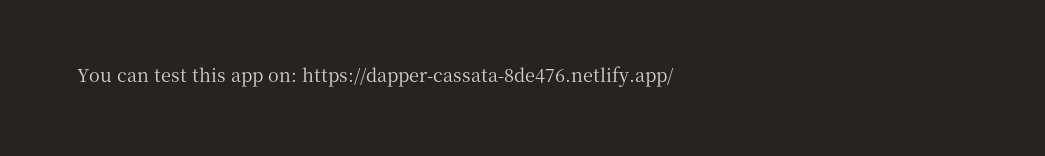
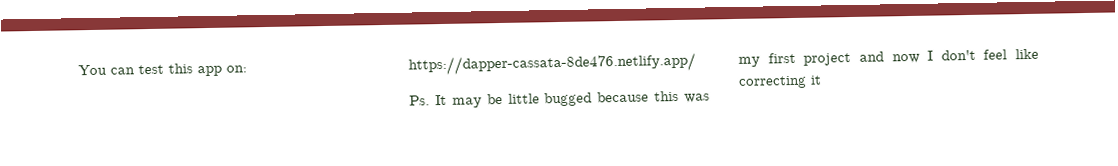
+ Ps. It may be little bugged because this was my first project and now I don't feel like correcting it

